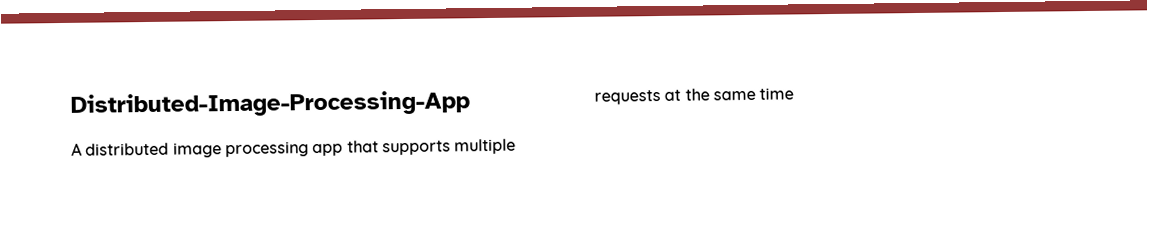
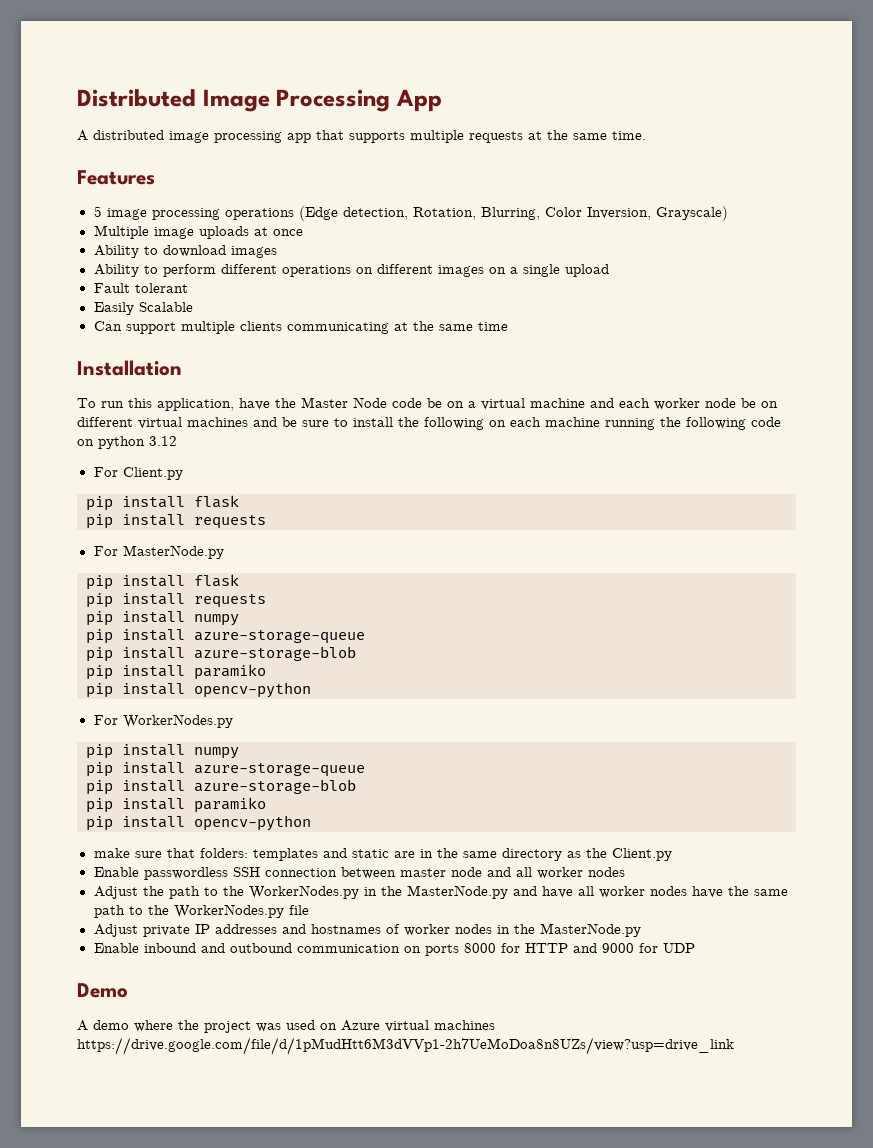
- Distributed-Image-Processing-App
+ Distributed Image Processing App
- A distributed image processing app that supports multiple requests at the same time
+ A distributed image processing app that supports multiple requests at the same time.
+ Features
+ 5 image processing operations (Edge detection, Rotation, Blurring, Color Inversion, Grayscale)
+ Multiple image uploads at once
+ Ability to download images
+ Ability to perform different operations on different images on a single upload
+ Fault tolerant
+ Easily Scalable
+ Can support multiple clients communicating at the same time
+ Installation
+ To run this application, have the Master Node code be on a virtual machine and each worker node be on different virtual machines and be sure to install the following on each machine running the following code on python 3.12
+ For Client.py
+ pip install flask
+ pip install requests
+ For MasterNode.py
+ pip install flask
+ pip install requests
+ pip install numpy
+ pip install azure-storage-queue
+ pip install azure-storage-blob
+ pip install paramiko
+ pip install opencv-python
+ For WorkerNodes.py
+ pip install numpy
+ pip install azure-storage-queue
+ pip install azure-storage-blob
+ pip install paramiko
+ pip install opencv-python
+ make sure that folders: templates and static are in the same directory as the Client.py
+ Enable passwordless SSH connection between master node and all worker nodes
+ Adjust the path to the WorkerNodes.py in the MasterNode.py and have all worker nodes have the same path to the WorkerNodes.py file
+ Adjust private IP addresses and hostnames of worker nodes in the MasterNode.py
+ Enable inbound and outbound communication on ports 8000 for HTTP and 9000 for UDP
+ Demo
+ A demo where the project was used on Azure virtual machines https://drive.google.com/file/d/1pMudHtt6M3dVVp1-2h7UeMoDoa8n8UZs/view?usp=drive_link

